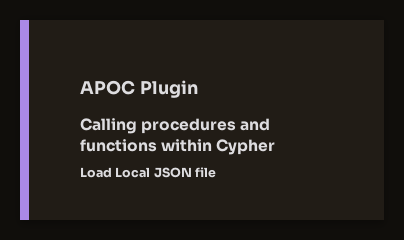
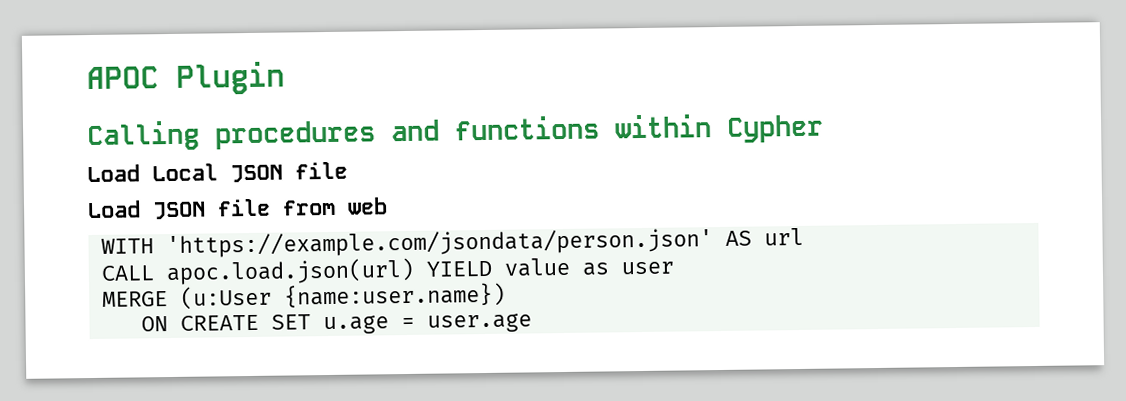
+ Load JSON file from web
+ WITH 'https://example.com/jsondata/person.json' AS url
+ CALL apoc.load.json(url) YIELD value as user
+ MERGE (u:User {name:user.name})
+ ON CREATE SET u.age = user.age

